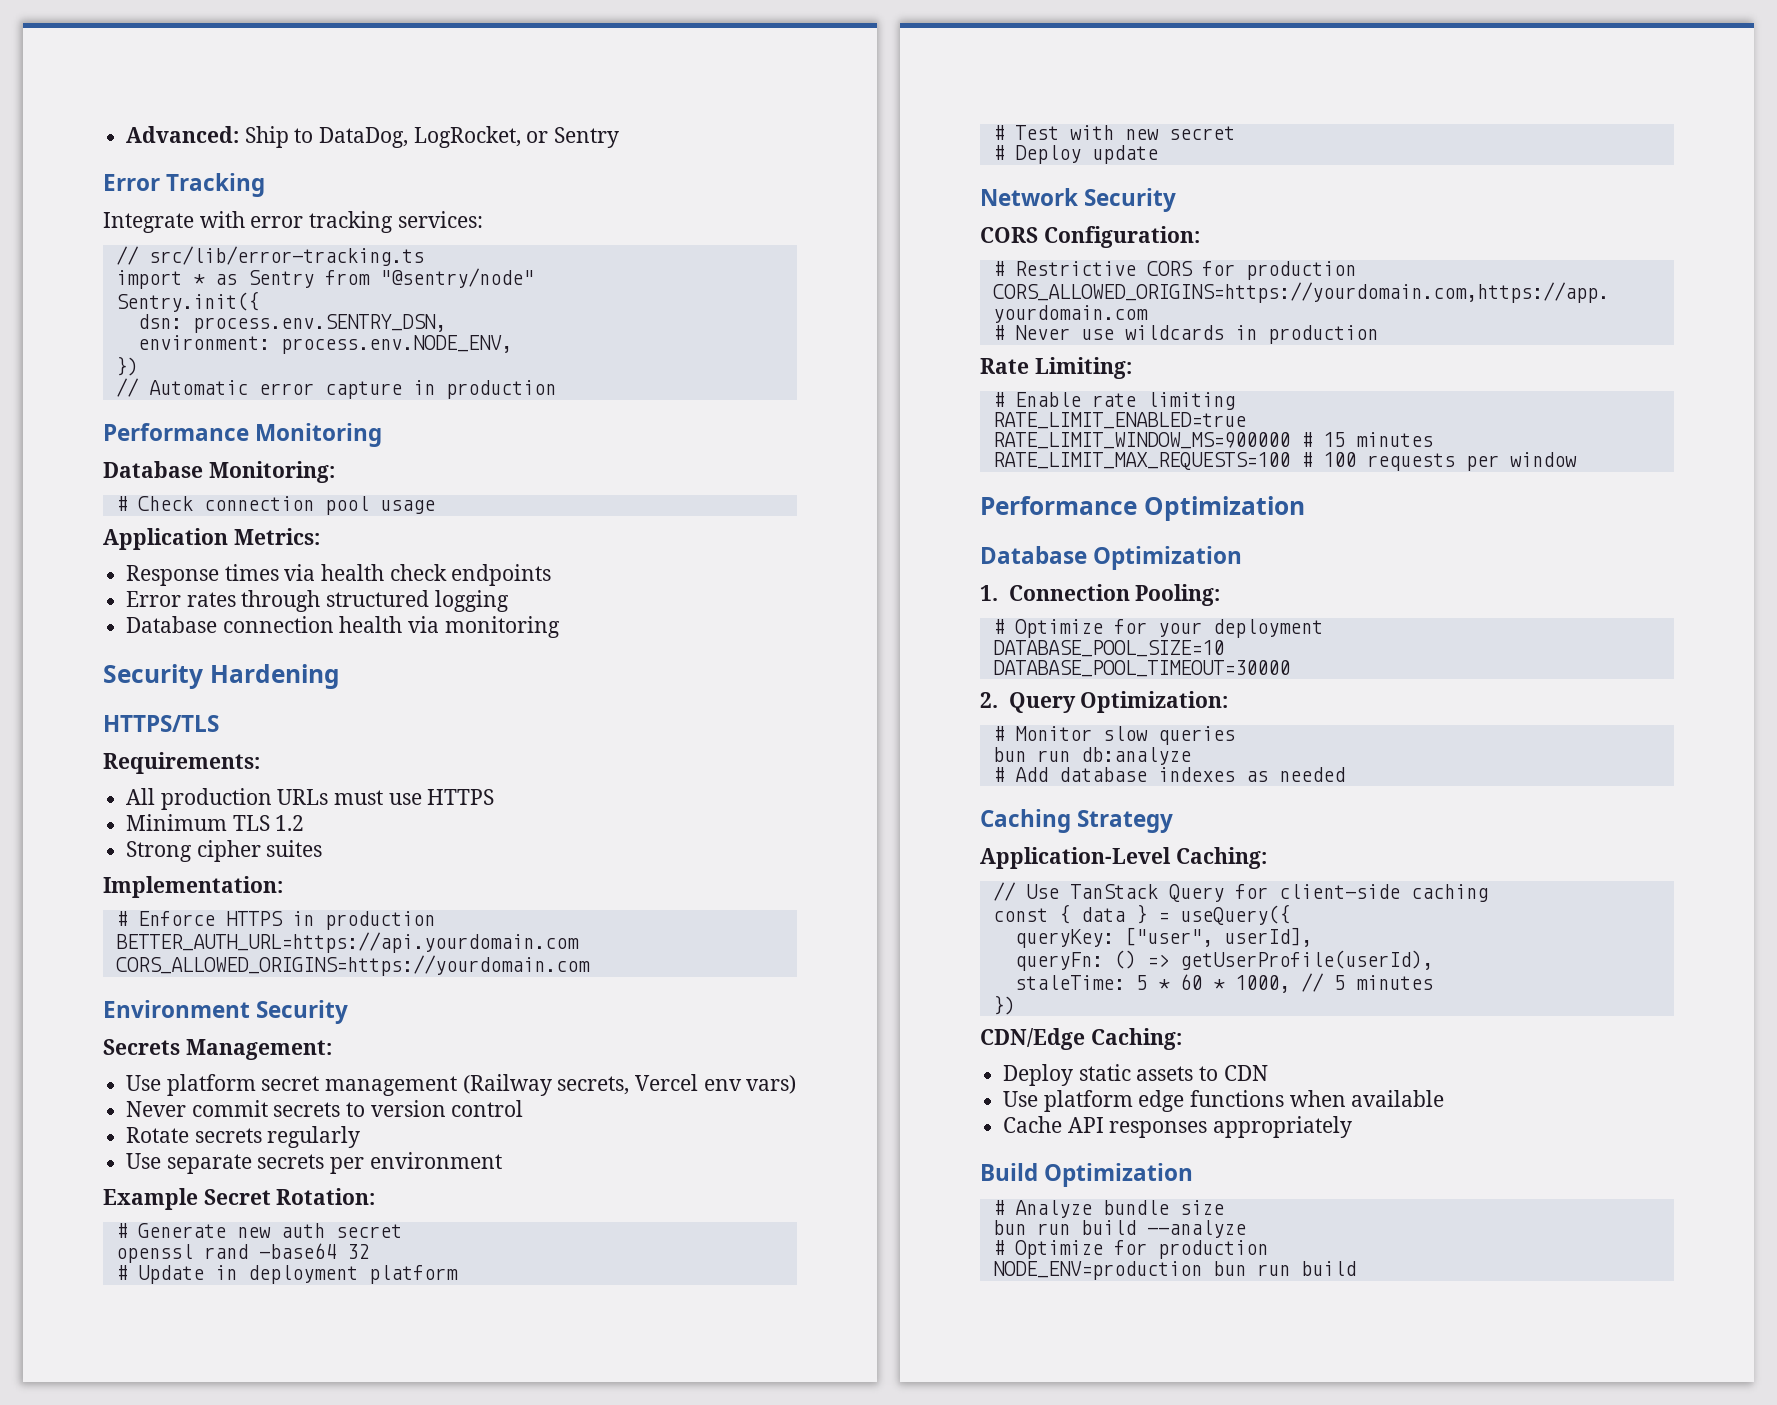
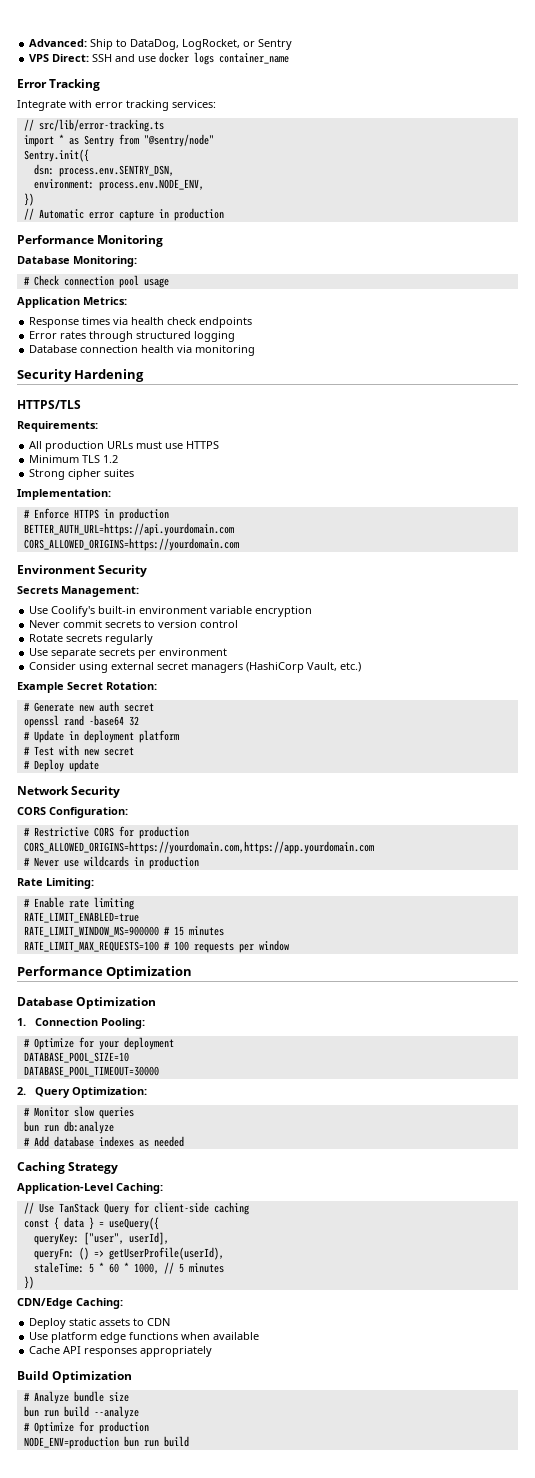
+ VPS Direct: SSH and use docker logs container_name
- Use platform secret management (Railway secrets, Vercel env vars)
+ Use Coolify's built-in environment variable encryption
+ Consider using external secret managers (HashiCorp Vault, etc.)

